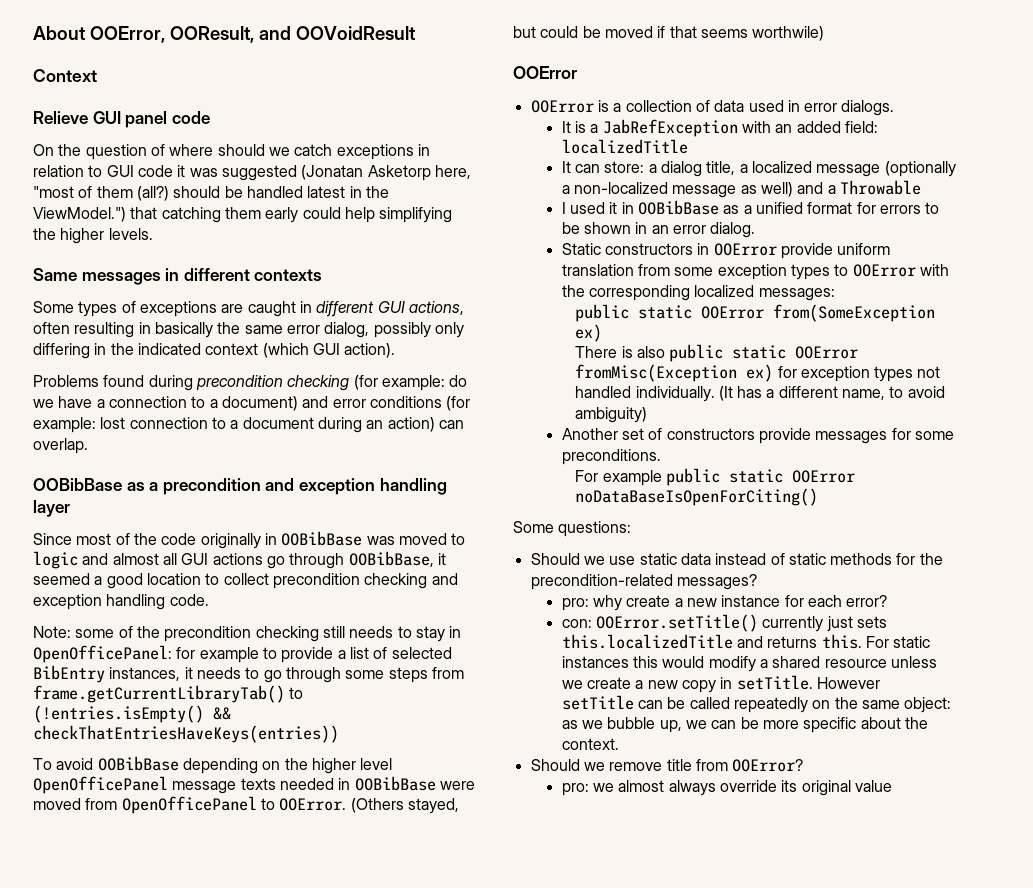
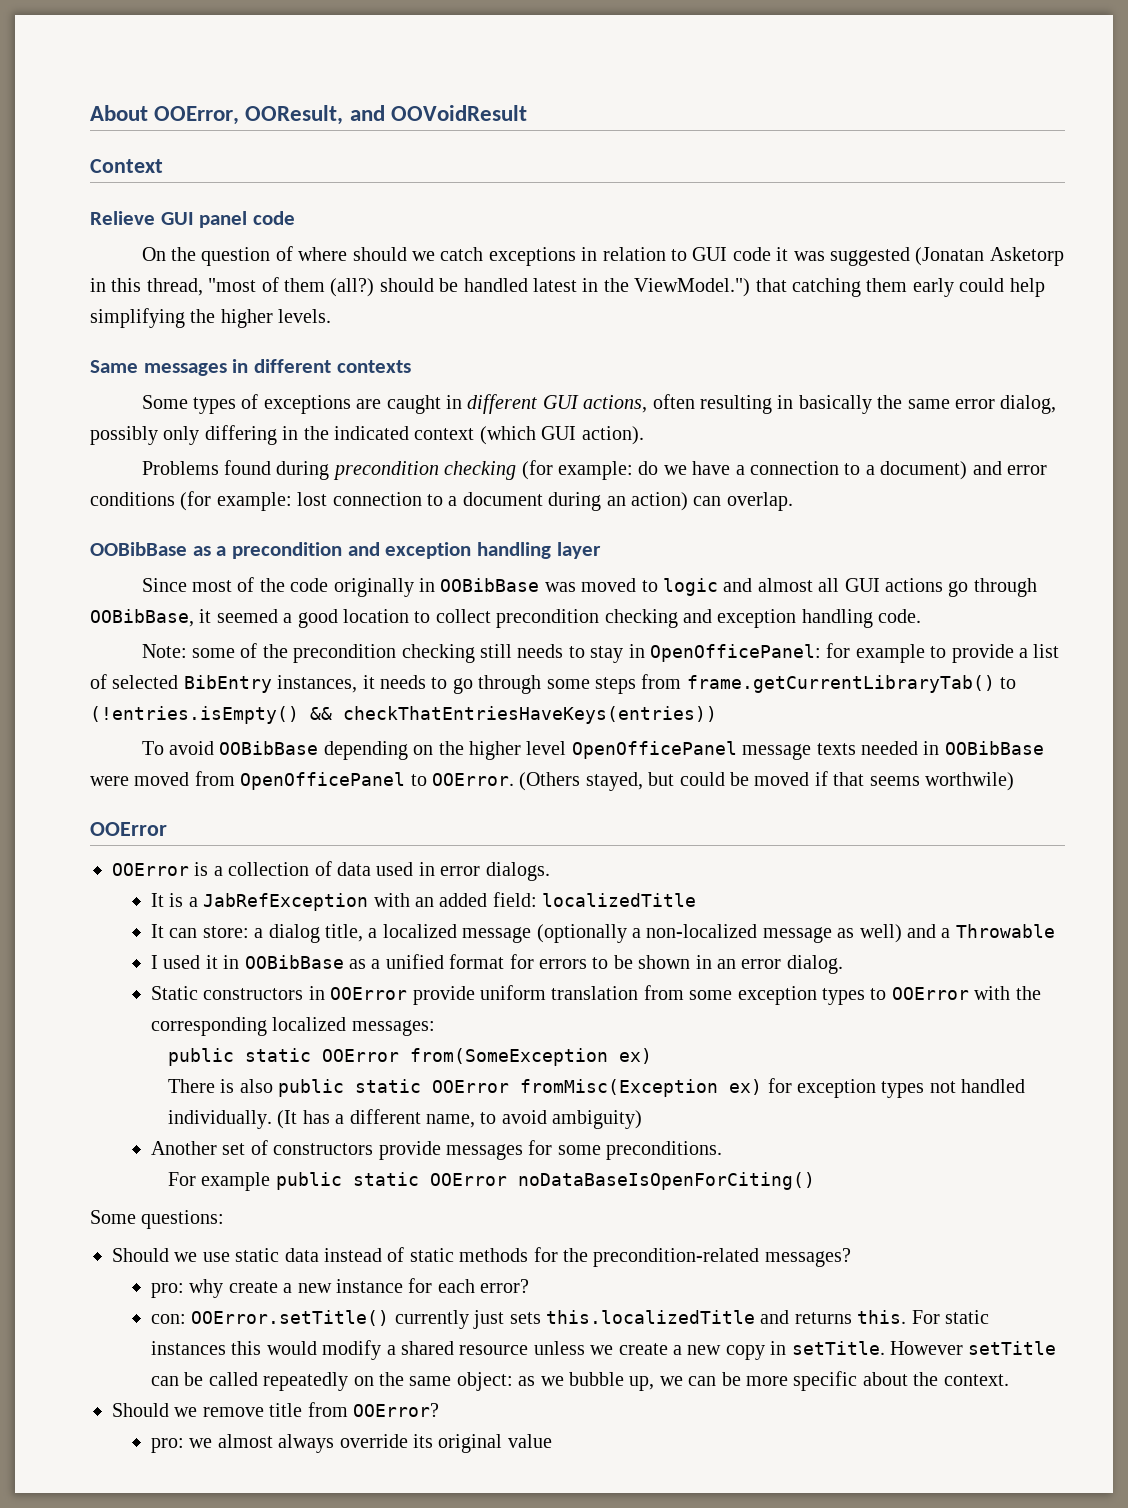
- On the question of where should we catch exceptions in relation to GUI code it was suggested (Jonatan Asketorp here, "most of them (all?) should be handled latest in the ViewModel.") that catching them early could help simplifying the higher levels.
+ On the question of where should we catch exceptions in relation to GUI code it was suggested (Jonatan Asketorp in this thread, "most of them (all?) should be handled latest in the ViewModel.") that catching them early could help simplifying the higher levels.

